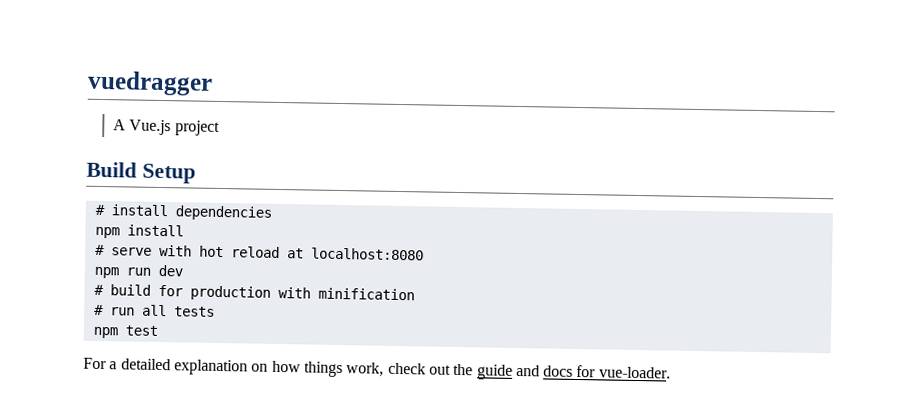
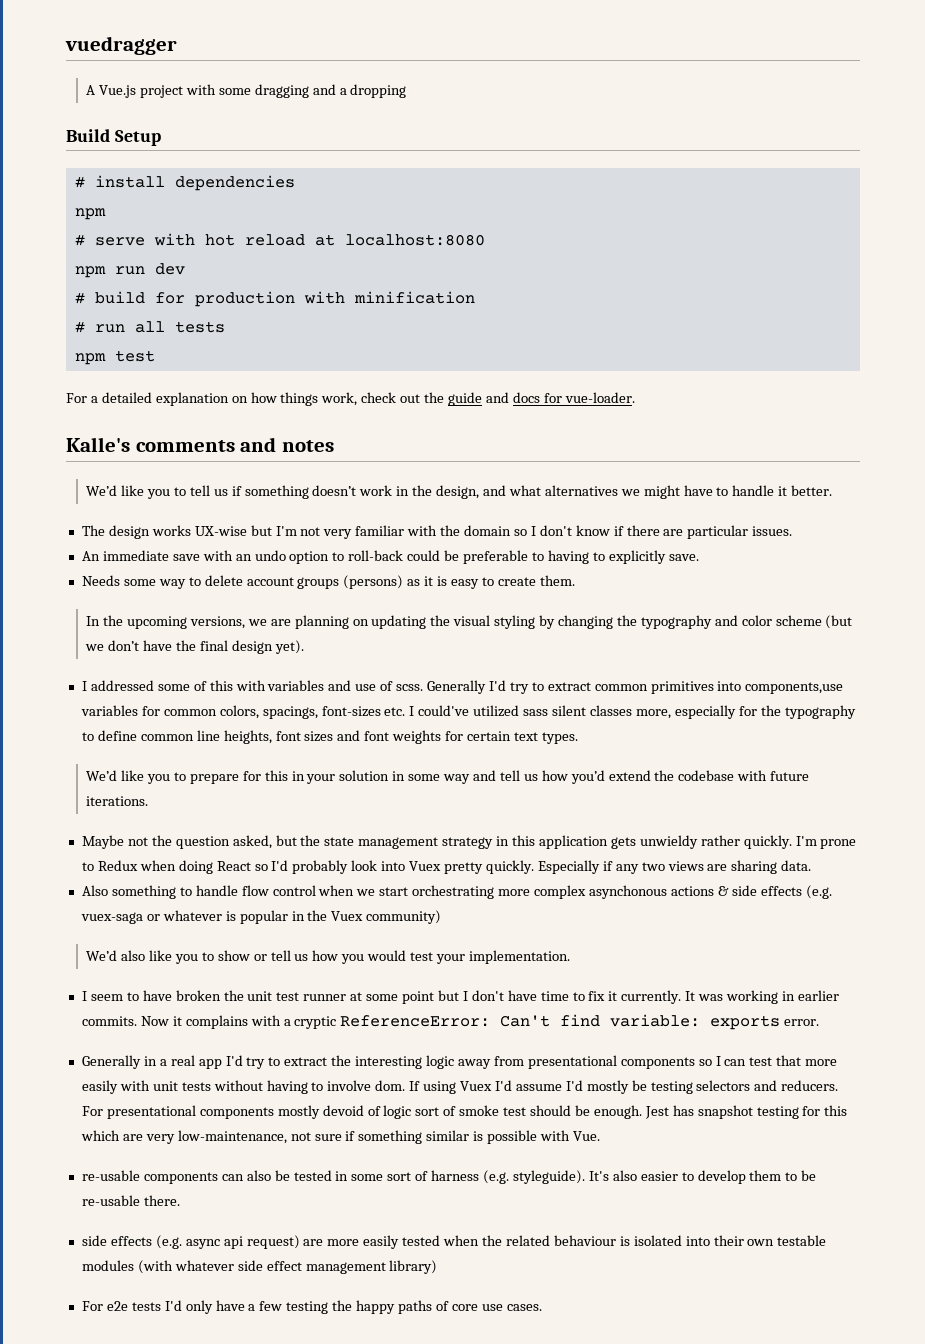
- A Vue.js project
+ A Vue.js project with some dragging and a dropping
  # install dependencies
- npm install
+ npm
+ Kalle's comments and notes
+ We’d like you to tell us if something doesn’t work in the design, and what alternatives we might have to handle it better.
+ The design works UX-wise but I'm not very familiar with the domain so I don't know if there are particular issues.
+ An immediate save with an undo option to roll-back could be preferable to having to explicitly save.
+ Needs some way to delete account groups (persons) as it is easy to create them.
+ In the upcoming versions, we are planning on updating the visual styling by changing the typography and color scheme (but we don’t have the final design yet).
+ I addressed some of this with variables and use of scss. Generally I'd try to extract common primitives into components,use variables for common colors, spacings, font-sizes etc. I could've utilized sass silent classes more, especially for the typography to define common line heights, font sizes and font weights for certain text types.
+ We’d like you to prepare for this in your solution in some way and tell us how you’d extend the codebase with future iterations.
+ Maybe not the question asked, but the state management strategy in this application gets unwieldy rather quickly. I'm prone to Redux when doing React so I'd probably look into Vuex pretty quickly. Especially if any two views are sharing data.
+ Also something to handle flow control when we start orchestrating more complex asynchonous actions & side effects (e.g. vuex-saga or whatever is popular in the Vuex community)
+ We’d also like you to show or tell us how you would test your implementation.
+ I seem to have broken the unit test runner at some point but I don't have time to fix it currently. It was working in earlier commits. Now it complains with a cryptic ReferenceError: Can't find variable: exports error.
+ Generally in a real app I'd try to extract the interesting logic away from presentational components so I can test that more easily with unit tests without having to involve dom. If using Vuex I'd assume I'd mostly be testing selectors and reducers. For presentational components mostly devoid of logic sort of smoke test should be enough. Jest has snapshot testing for this which are very low-maintenance, not sure if something similar is possible with Vue.
+ re-usable components can also be tested in some sort of harness (e.g. styleguide). It's also easier to develop them to be re-usable there.
+ side effects (e.g. async api request) are more easily tested when the related behaviour is isolated into their own testable modules (with whatever side effect management library)
+ For e2e tests I'd only have a few testing the happy paths of core use cases.

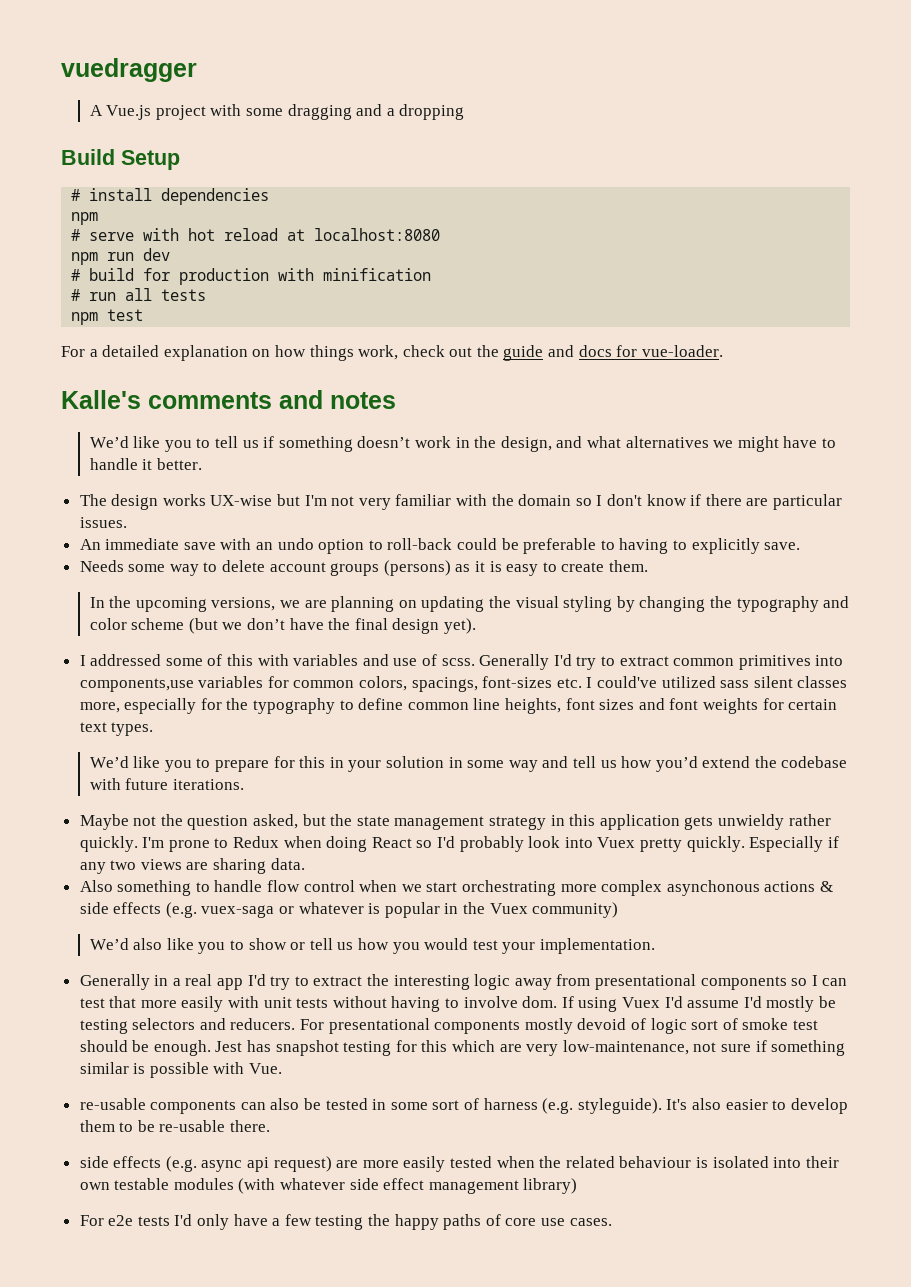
- I seem to have broken the unit test runner at some point but I don't have time to fix it currently. It was working in earlier commits. Now it complains with a cryptic ReferenceError: Can't find variable: exports error.

